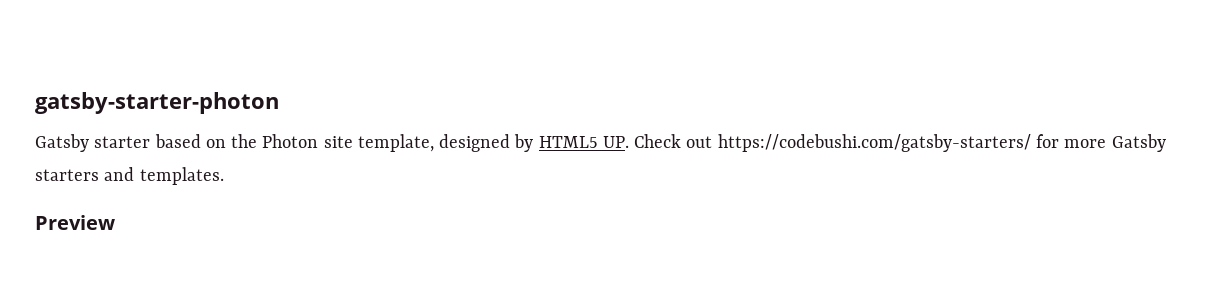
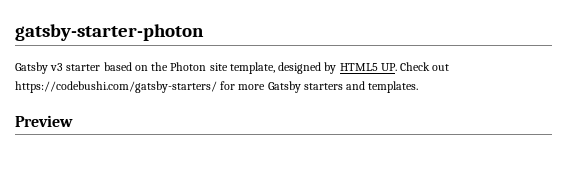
- Gatsby starter based on the Photon site template, designed by HTML5 UP. Check out https://codebushi.com/gatsby-starters/ for more Gatsby starters and templates.
+ Gatsby v3 starter based on the Photon site template, designed by HTML5 UP. Check out https://codebushi.com/gatsby-starters/ for more Gatsby starters and templates.

